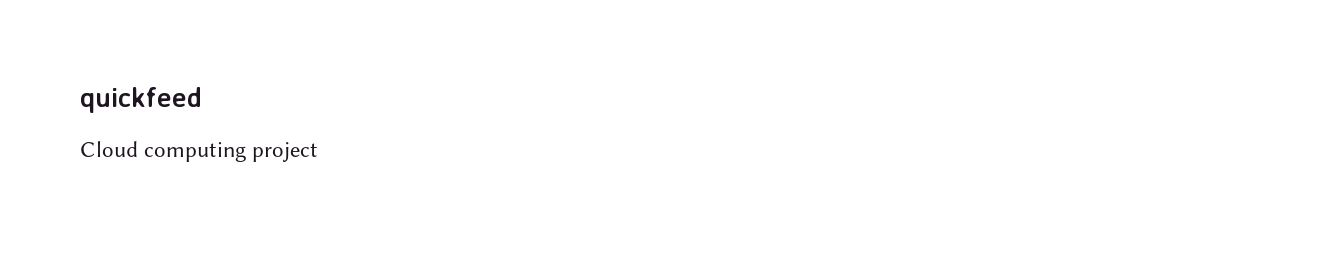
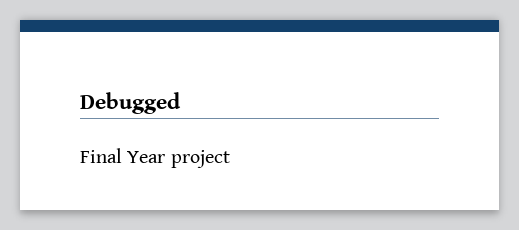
- quickfeed
- Cloud computing project
+ Debugged
+ Final Year project

